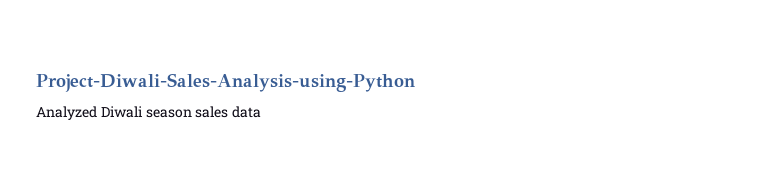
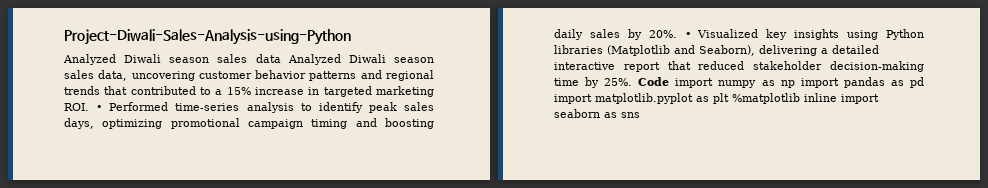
- Analyzed Diwali season sales data
+ Analyzed Diwali season sales data Analyzed Diwali season sales data, uncovering customer behavior patterns and regional trends that contributed to a 15% increase in targeted marketing ROI. • Performed time-series analysis to identify peak sales days, optimizing promotional campaign timing and boosting daily sales by 20%. • Visualized key insights using Python libraries (Matplotlib and Seaborn), delivering a detailed interactive report that reduced stakeholder decision-making time by 25%. Code import numpy as np import pandas as pd import matplotlib.pyplot as plt %matplotlib inline import seaborn as sns

